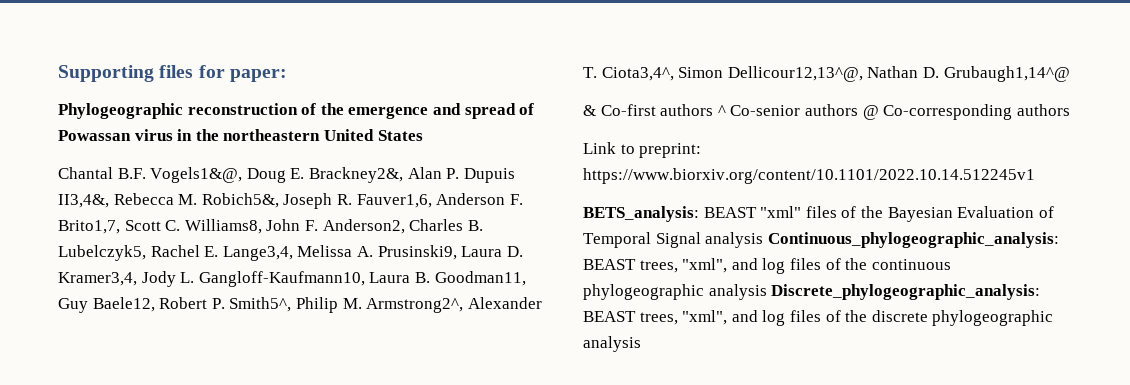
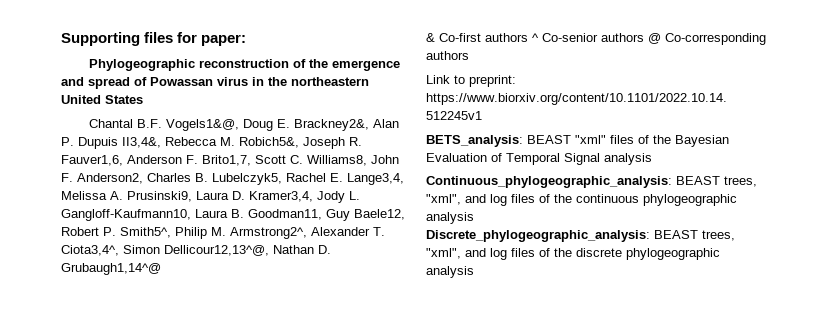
- BETS_analysis: BEAST "xml" files of the Bayesian Evaluation of Temporal Signal analysis Continuous_phylogeographic_analysis: BEAST trees, "xml", and log files of the continuous phylogeographic analysis Discrete_phylogeographic_analysis: BEAST trees, "xml", and log files of the discrete phylogeographic analysis
+ BETS_analysis: BEAST "xml" files of the Bayesian Evaluation of Temporal Signal analysis
+ Continuous_phylogeographic_analysis: BEAST trees, "xml", and log files of the continuous phylogeographic analysis
+ Discrete_phylogeographic_analysis: BEAST trees, "xml", and log files of the discrete phylogeographic analysis

